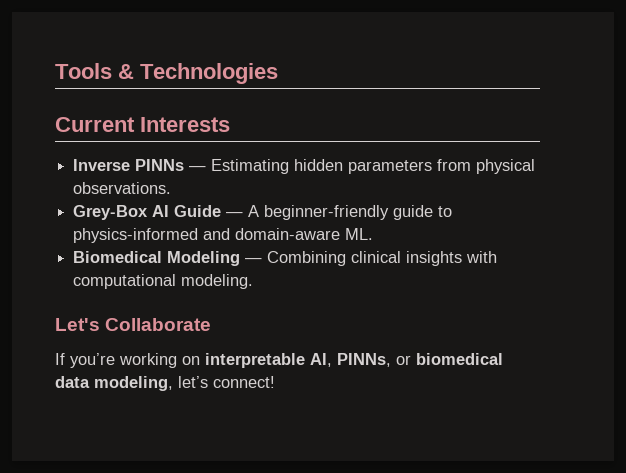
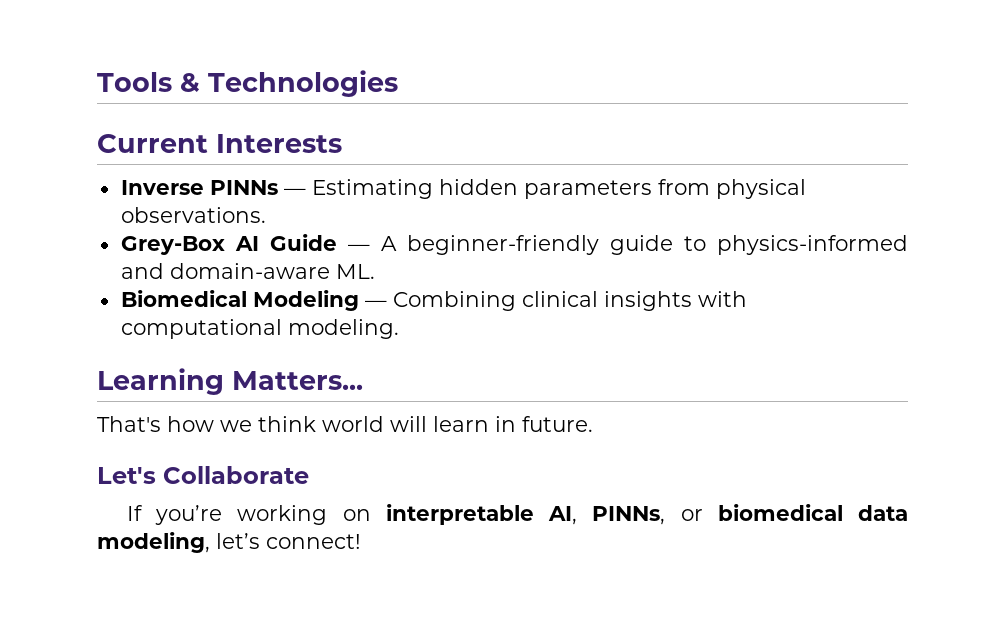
+ Learning Matters...
+ That's how we think world will learn in future.

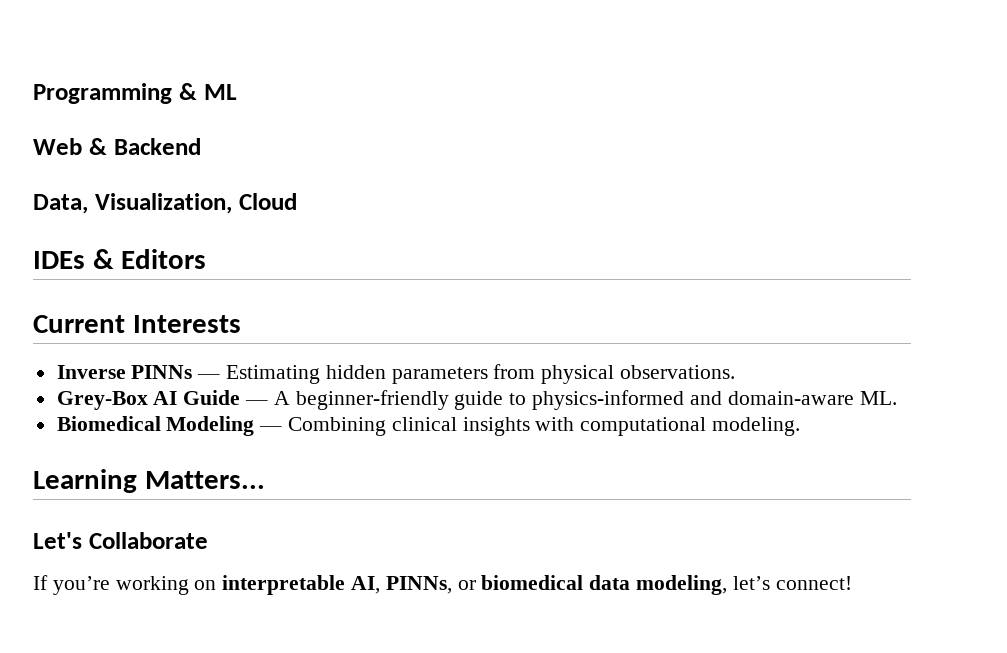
- Tools & Technologies
+ Programming & ML
+ Web & Backend
+ Data, Visualization, Cloud
+ IDEs & Editors
- That's how we think world will learn in future.

